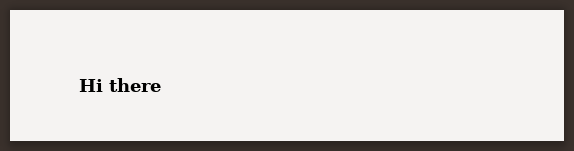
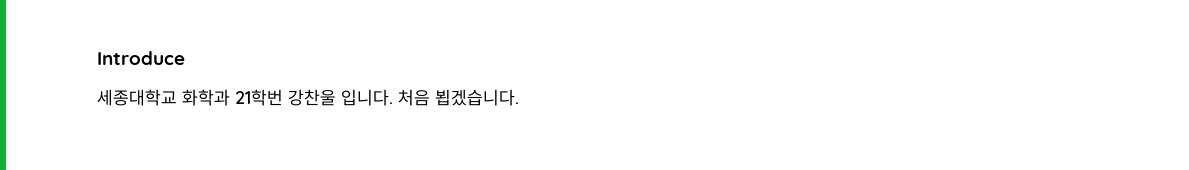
- Hi there
+ Introduce
+ 세종대학교 화학과 21학번 강찬울 입니다. 처음 뵙겠습니다.

